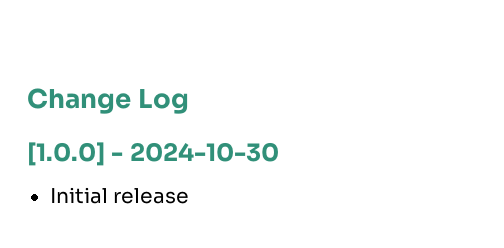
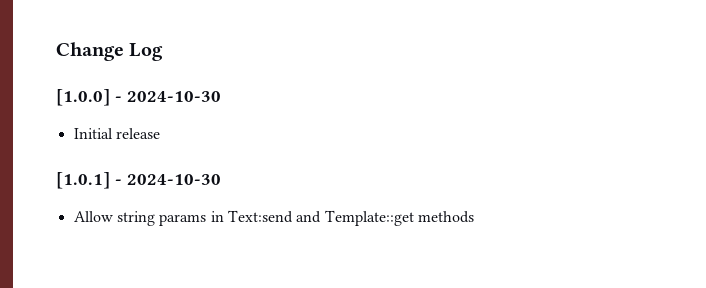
+ [1.0.1] - 2024-10-30
+ Allow string params in Text:send and Template::get methods

